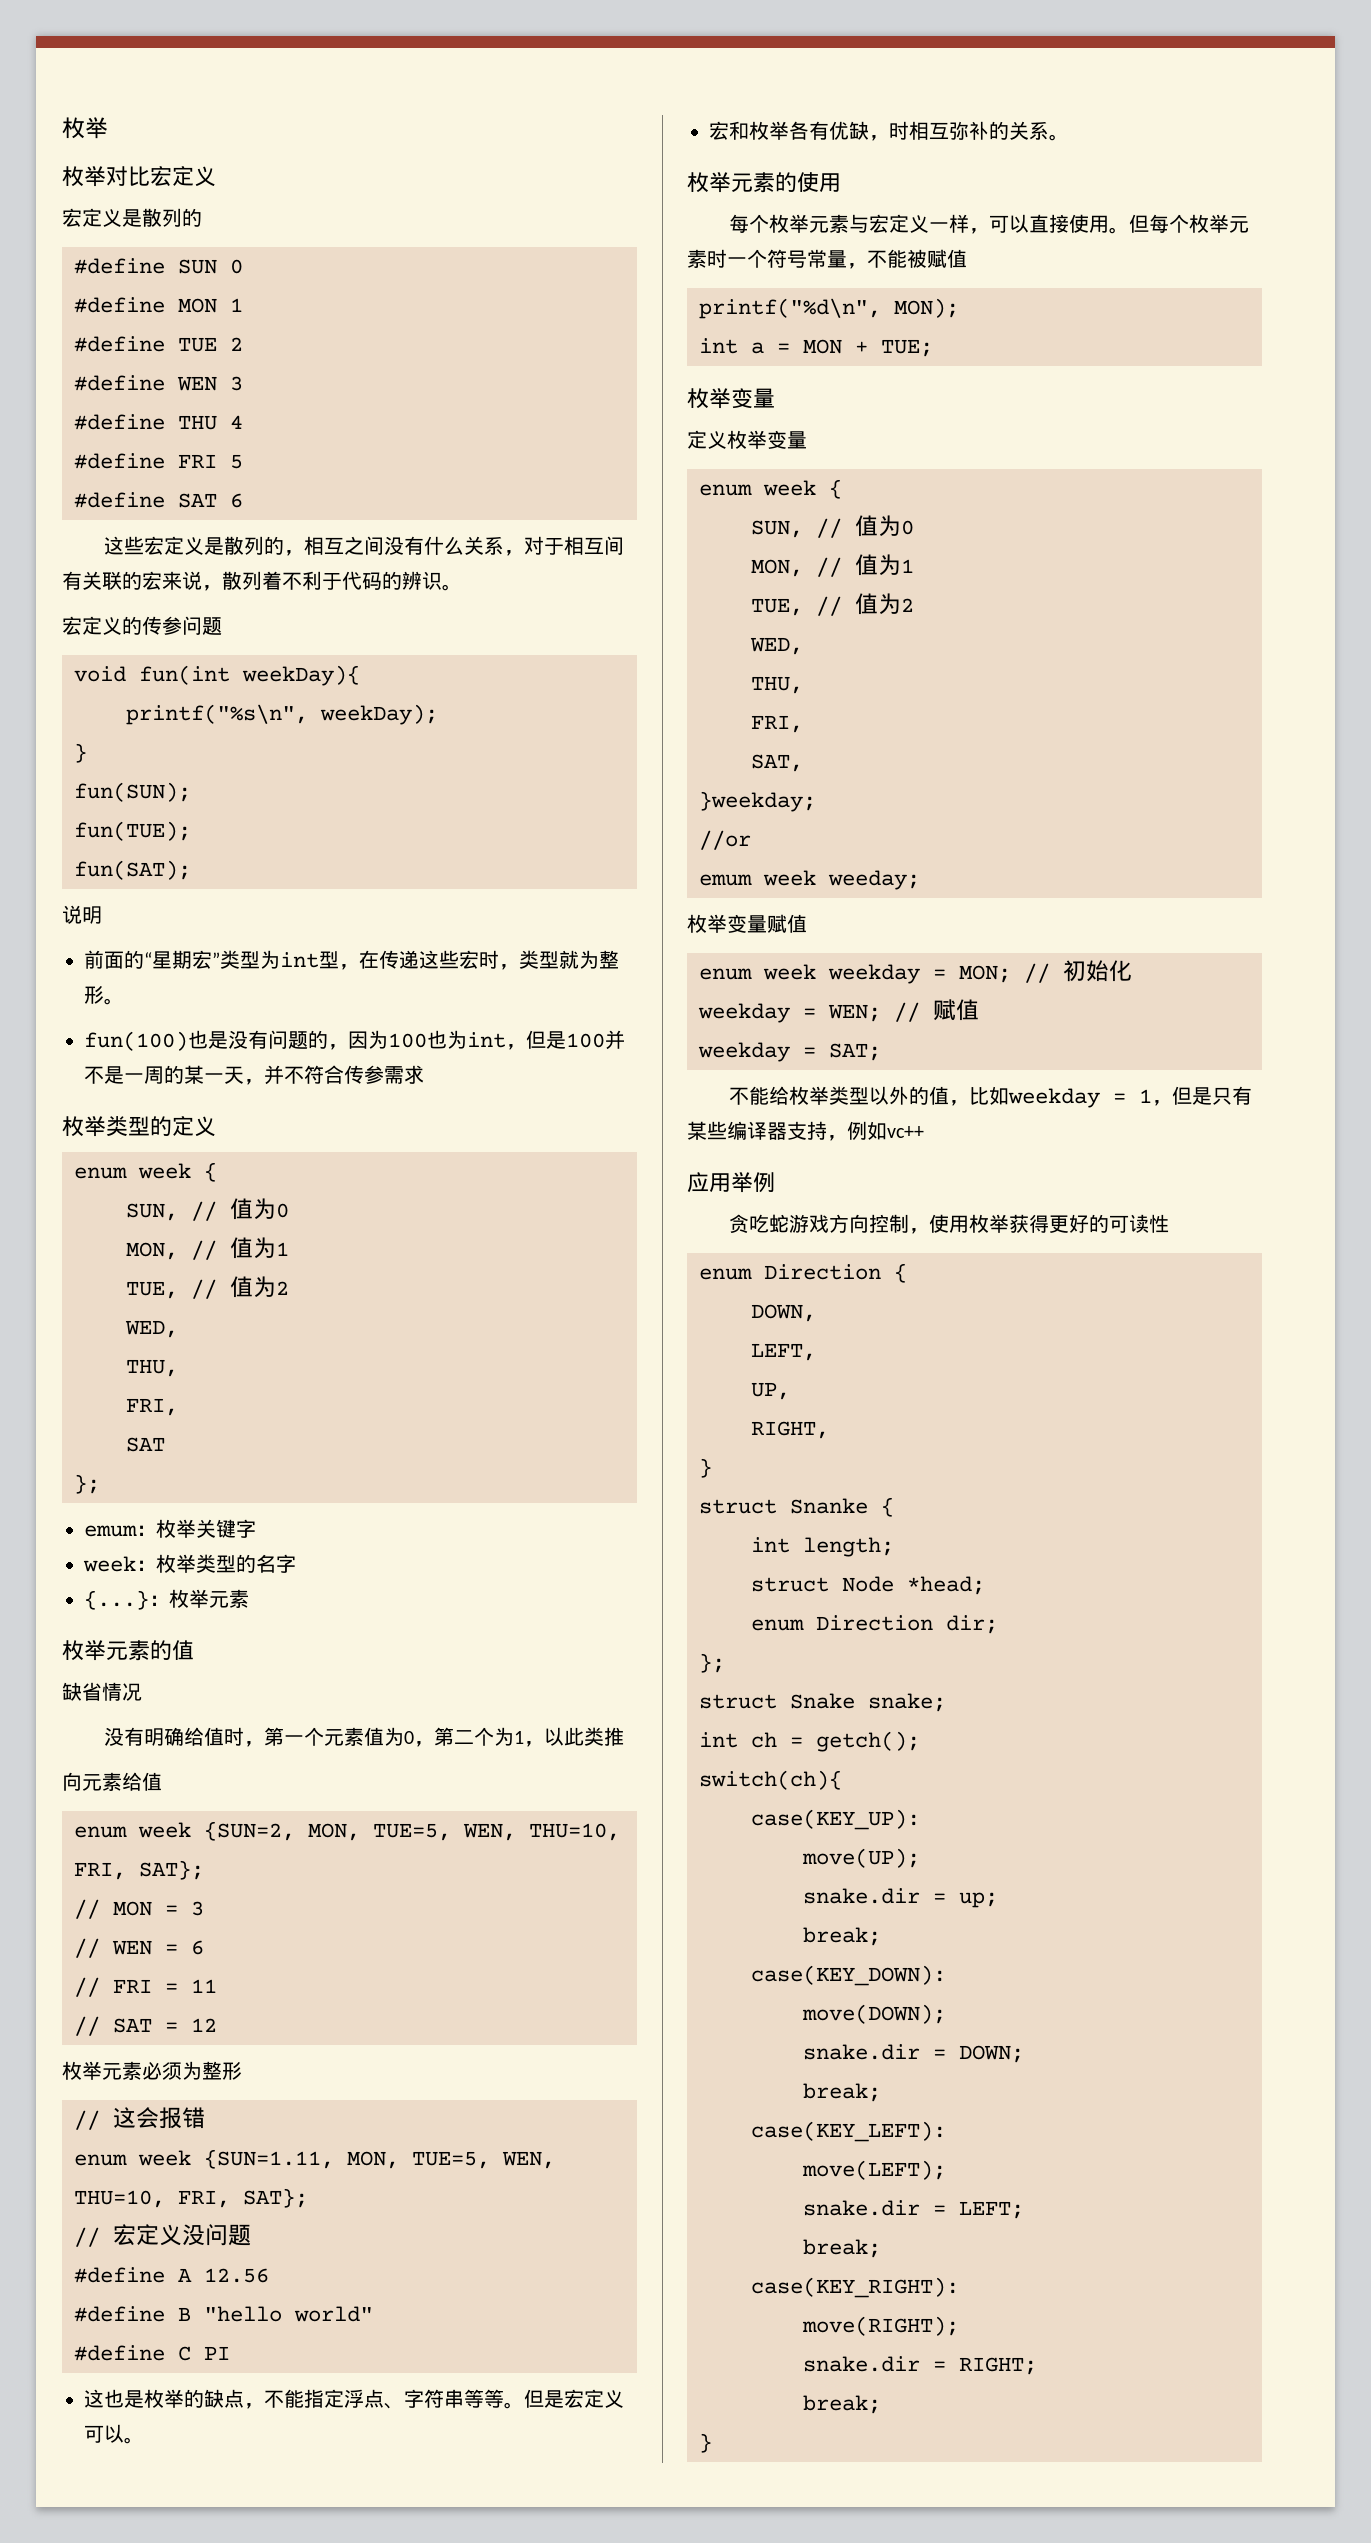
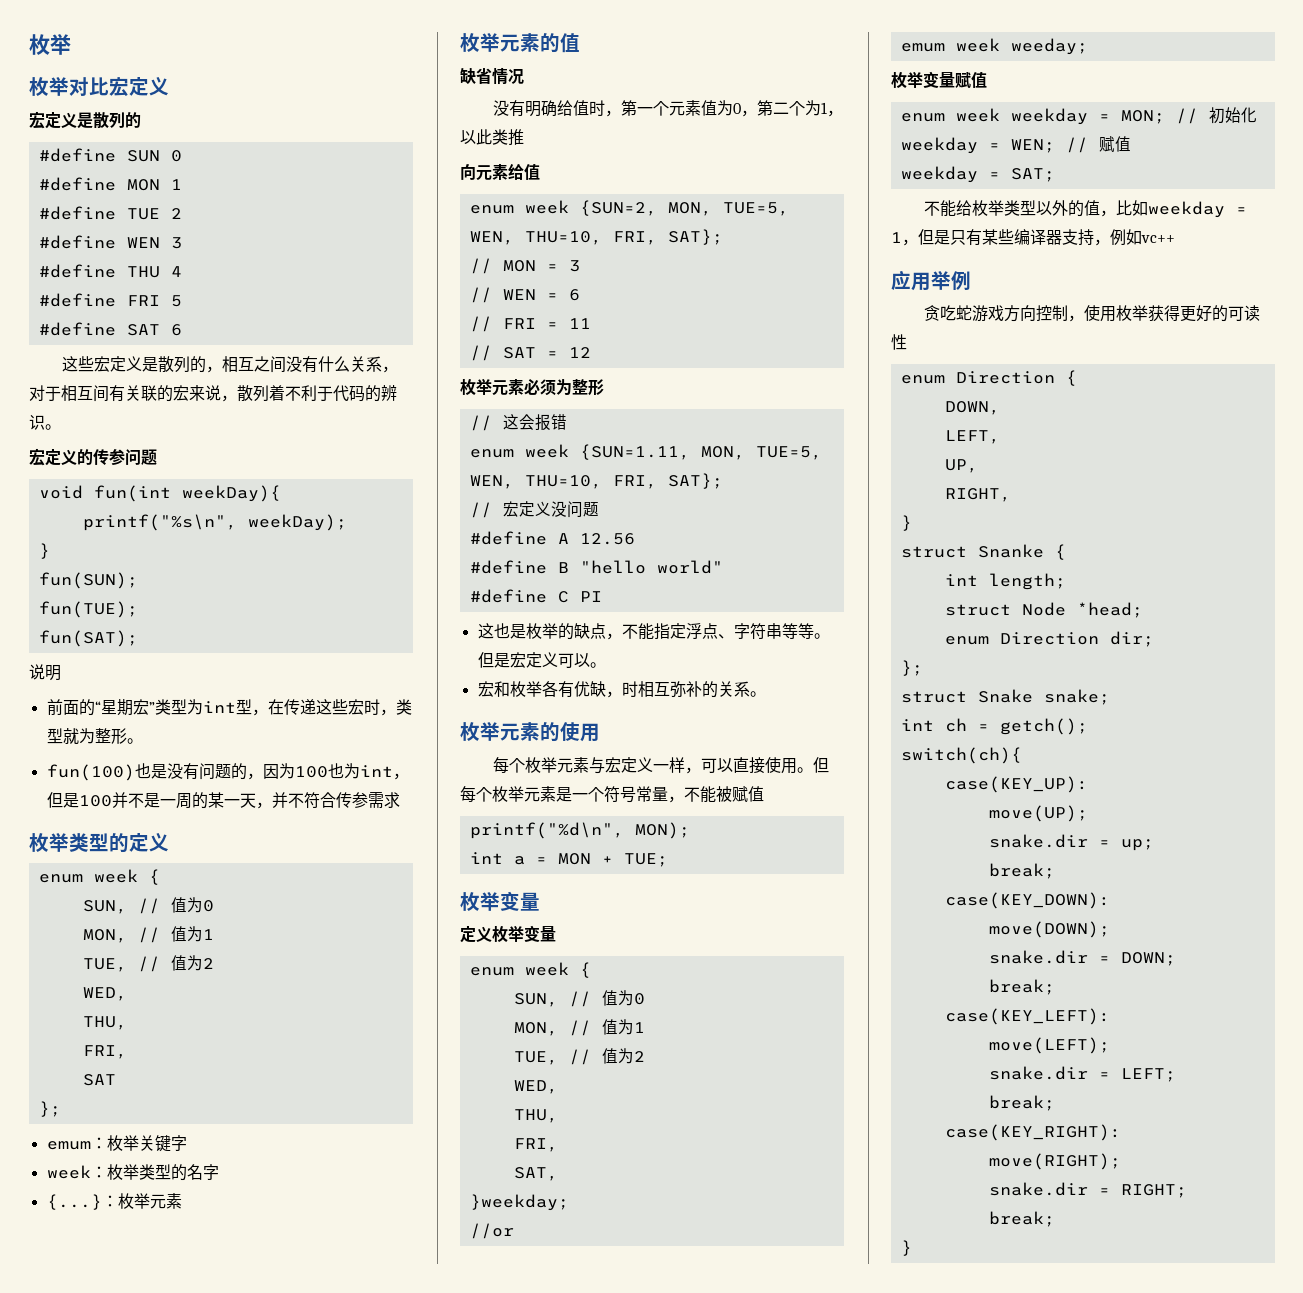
- 但每个枚举元素时一个符号常量，不能被赋值
+ 但每个枚举元素是一个符号常量，不能被赋值

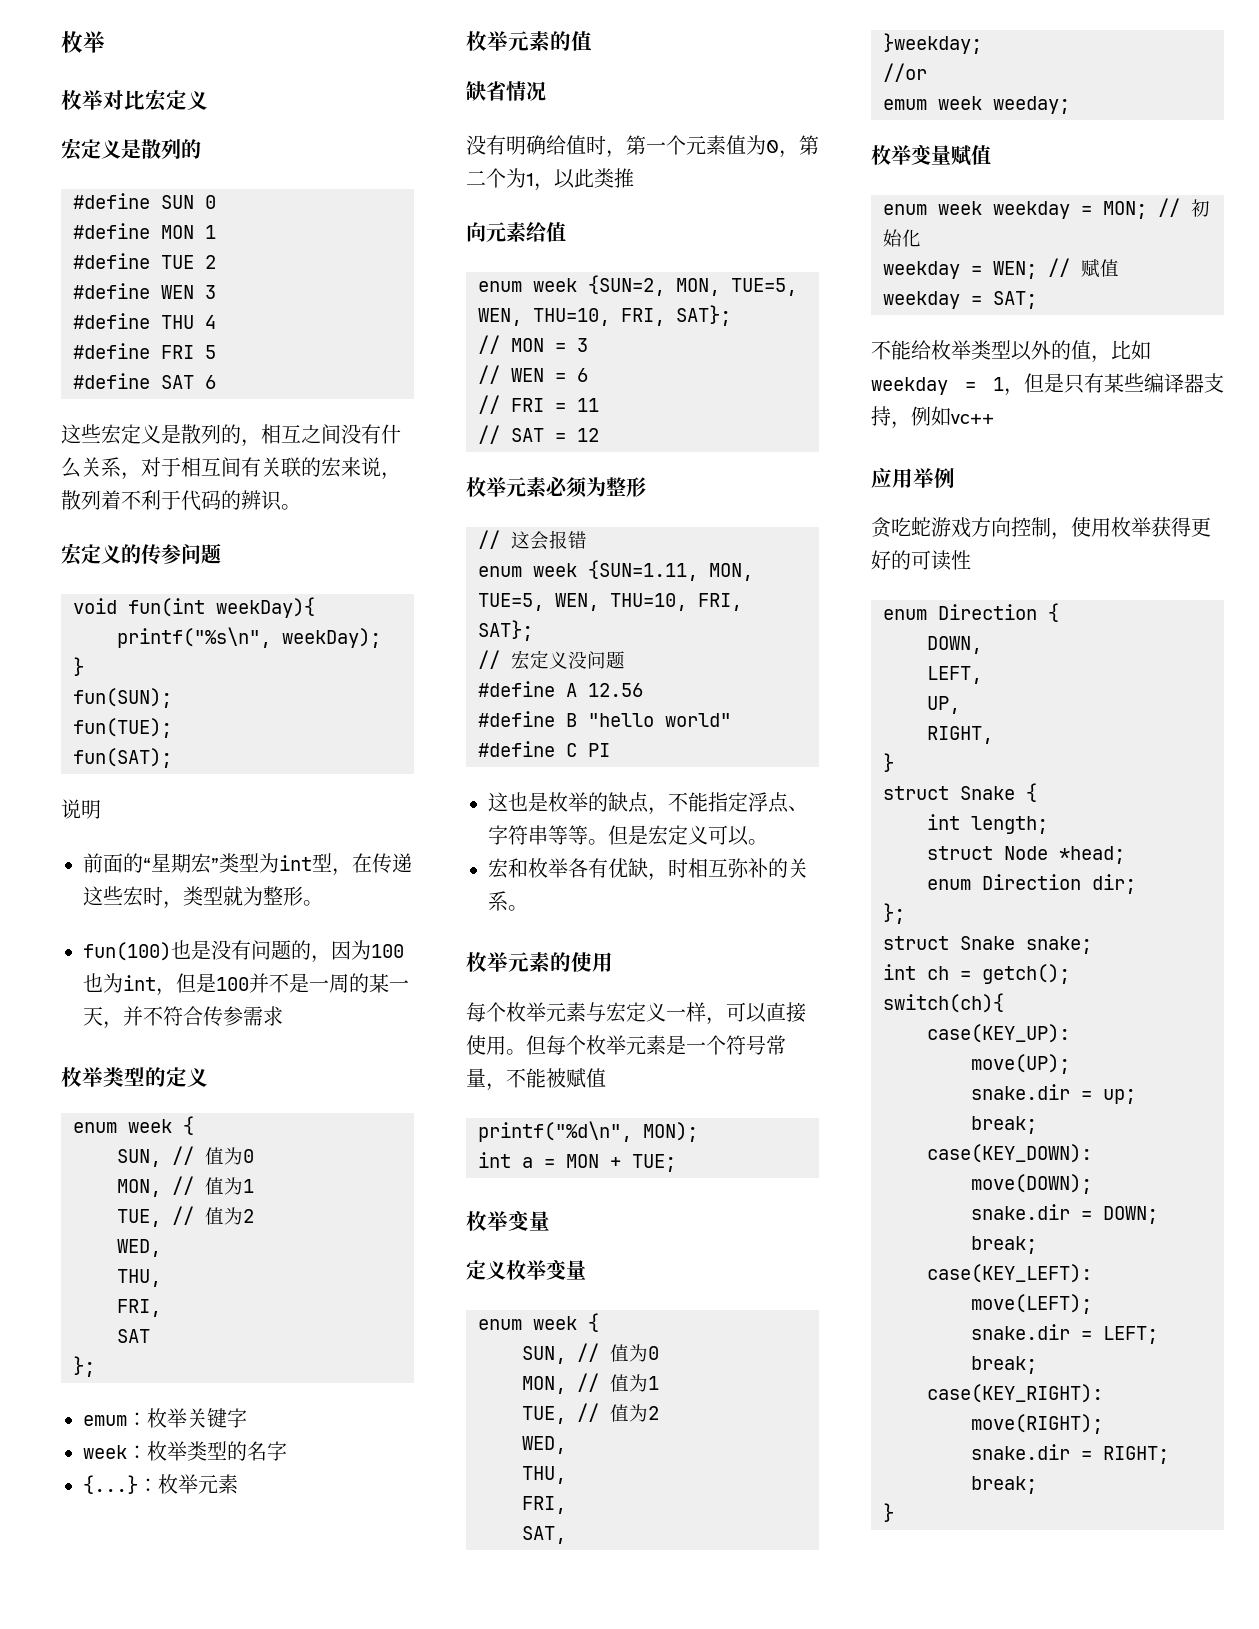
- struct Snanke {
+ struct Snake {

